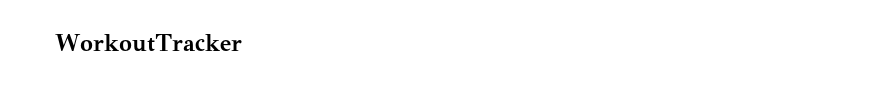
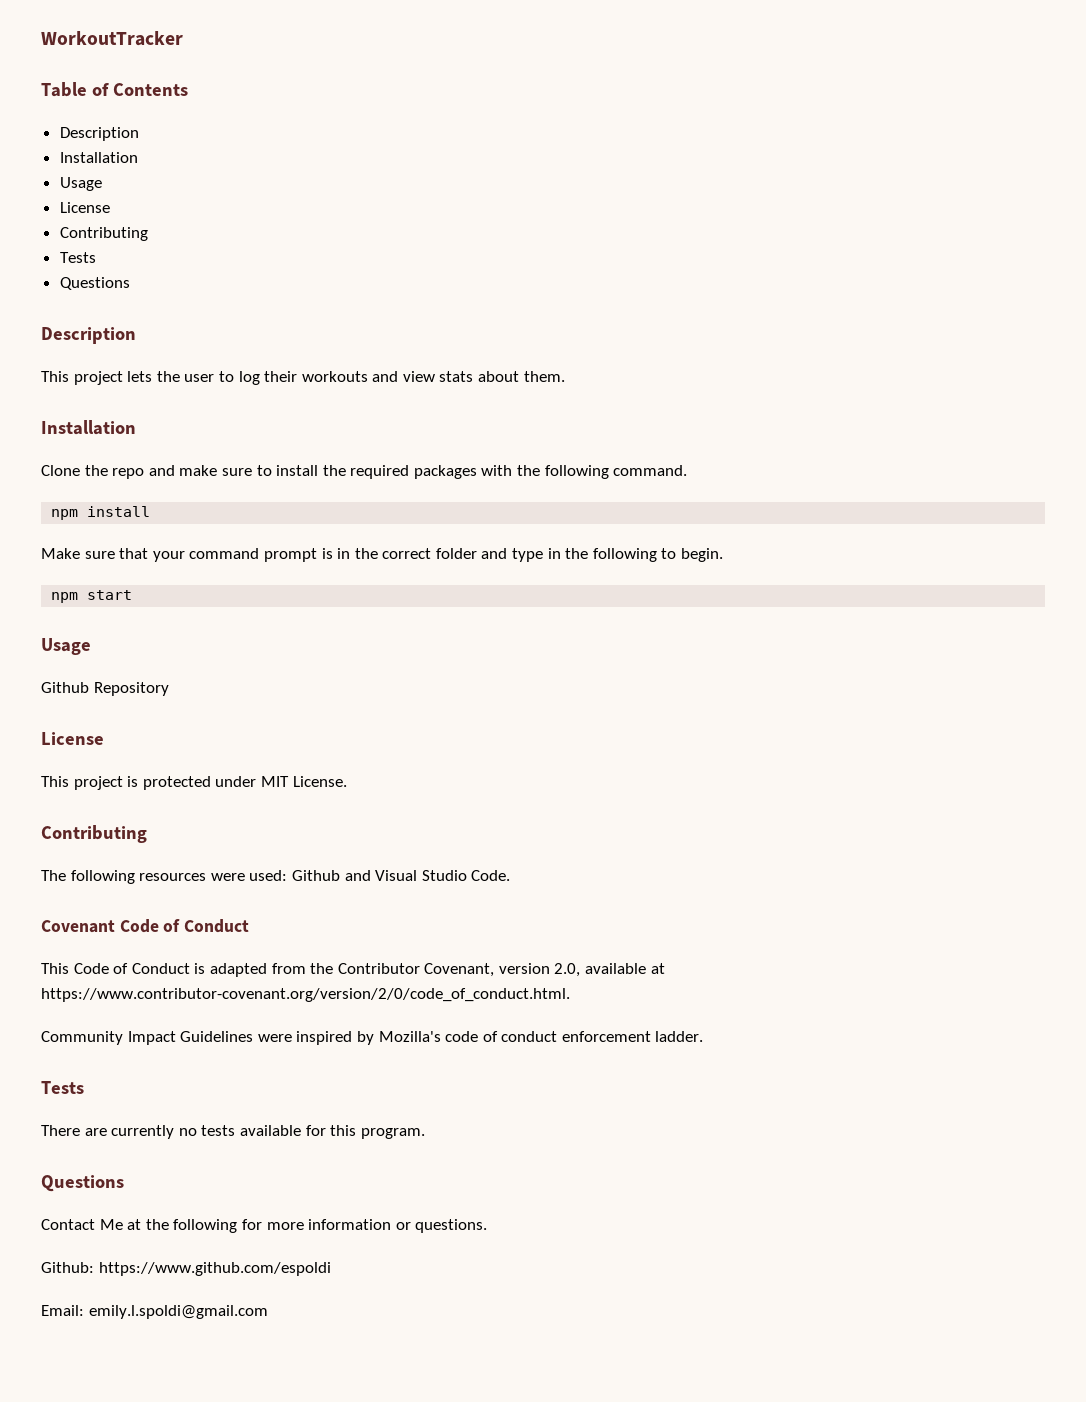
+ Table of Contents
+ Description
+ Installation
+ Usage
+ License
+ Contributing
+ Tests
+ Questions
+ Description
+ This project lets the user to log their workouts and view stats about them.
+ Installation
+ Clone the repo and make sure to install the required packages with the following command.
+ npm install
+ Make sure that your command prompt is in the correct folder and type in the following to begin.
+ npm start
+ Usage
+ Github Repository
+ License
+ This project is protected under MIT License.
+ Contributing
+ The following resources were used: Github and Visual Studio Code.
+ Covenant Code of Conduct
+ This Code of Conduct is adapted from the Contributor Covenant, version 2.0, available at https://www.contributor-covenant.org/version/2/0/code_of_conduct.html.
+ Community Impact Guidelines were inspired by Mozilla's code of conduct enforcement ladder.
+ Tests
+ There are currently no tests available for this program.
+ Questions
+ Contact Me at the following for more information or questions.
+ Github: https://www.github.com/espoldi
+ Email: emily.l.spoldi@gmail.com

